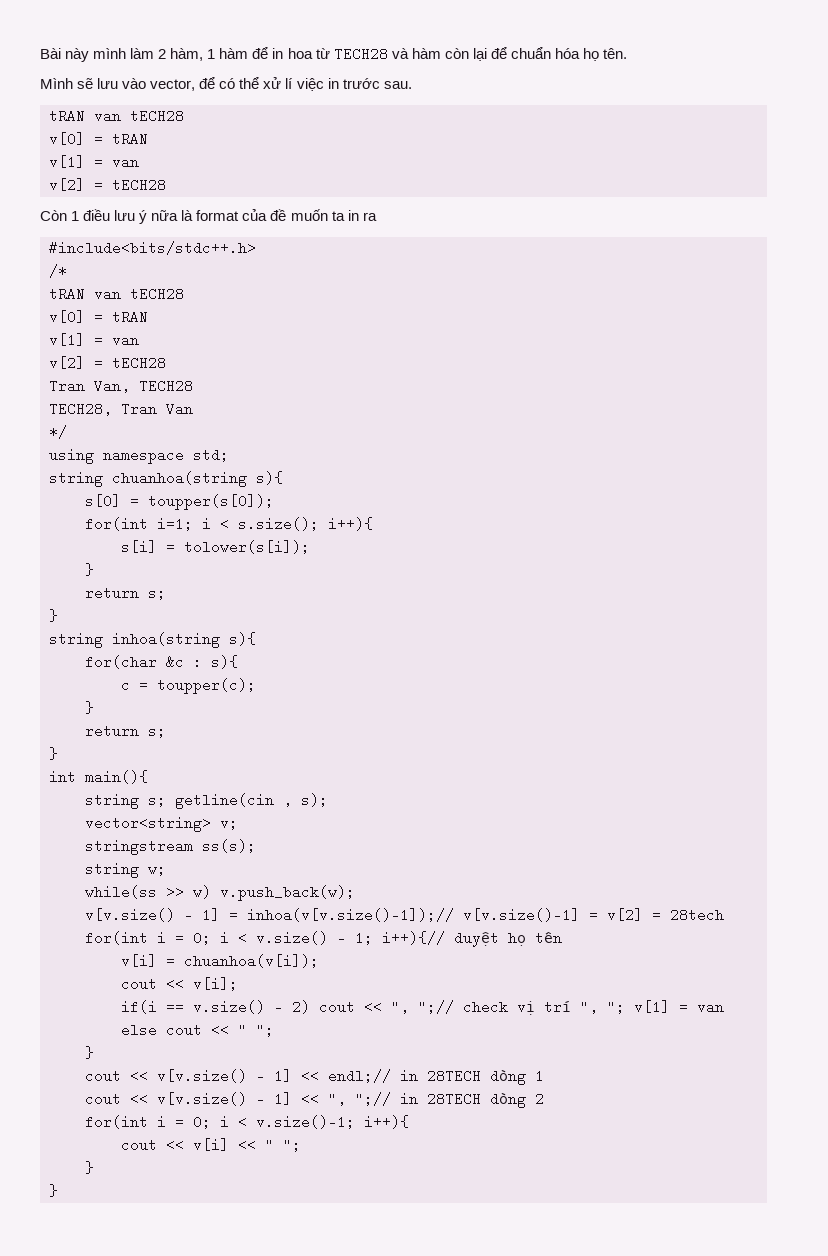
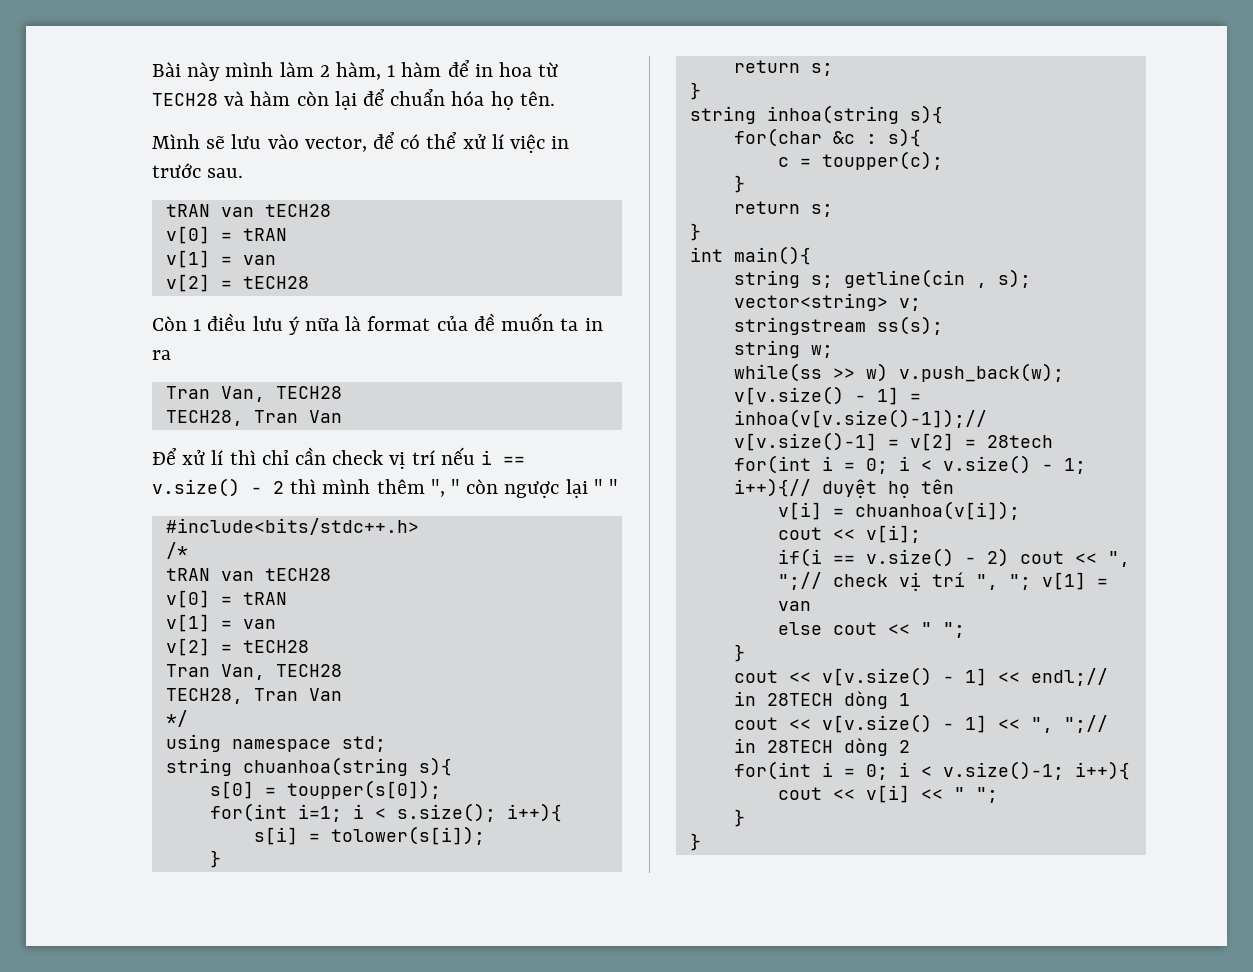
  Còn 1 điều lưu ý nữa là format của đề muốn ta in ra
+ Tran Van, TECH28
+ TECH28, Tran Van
+ Để xử lí thì chỉ cần check vị trí nếu i == v.size() - 2 thì mình thêm ", " còn ngược lại " "

